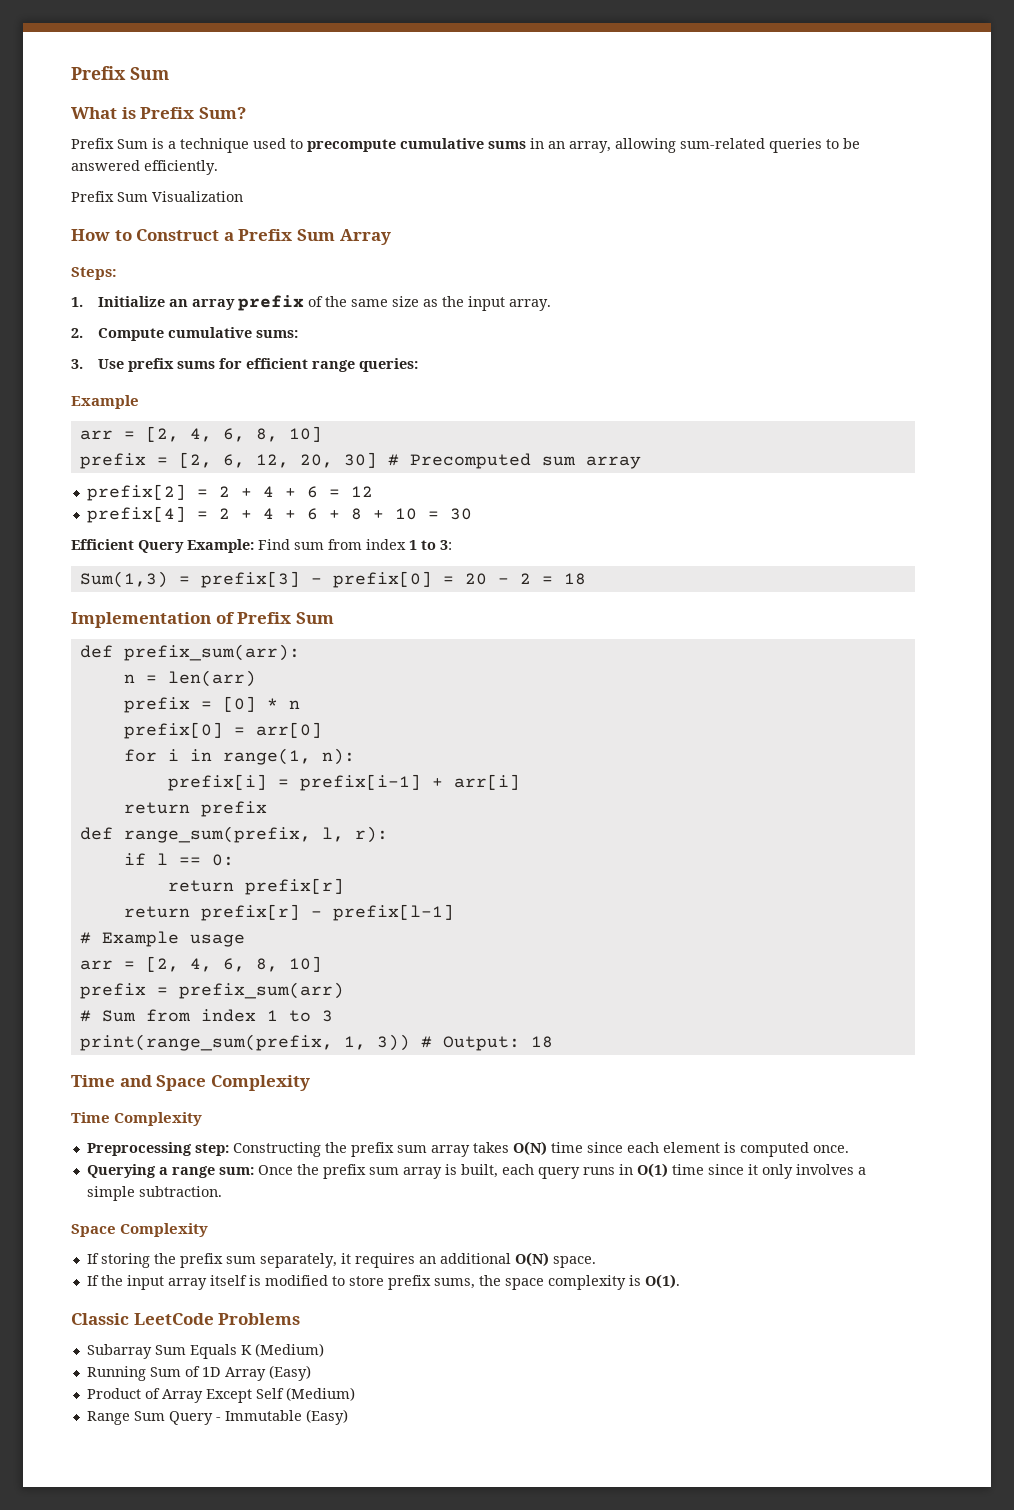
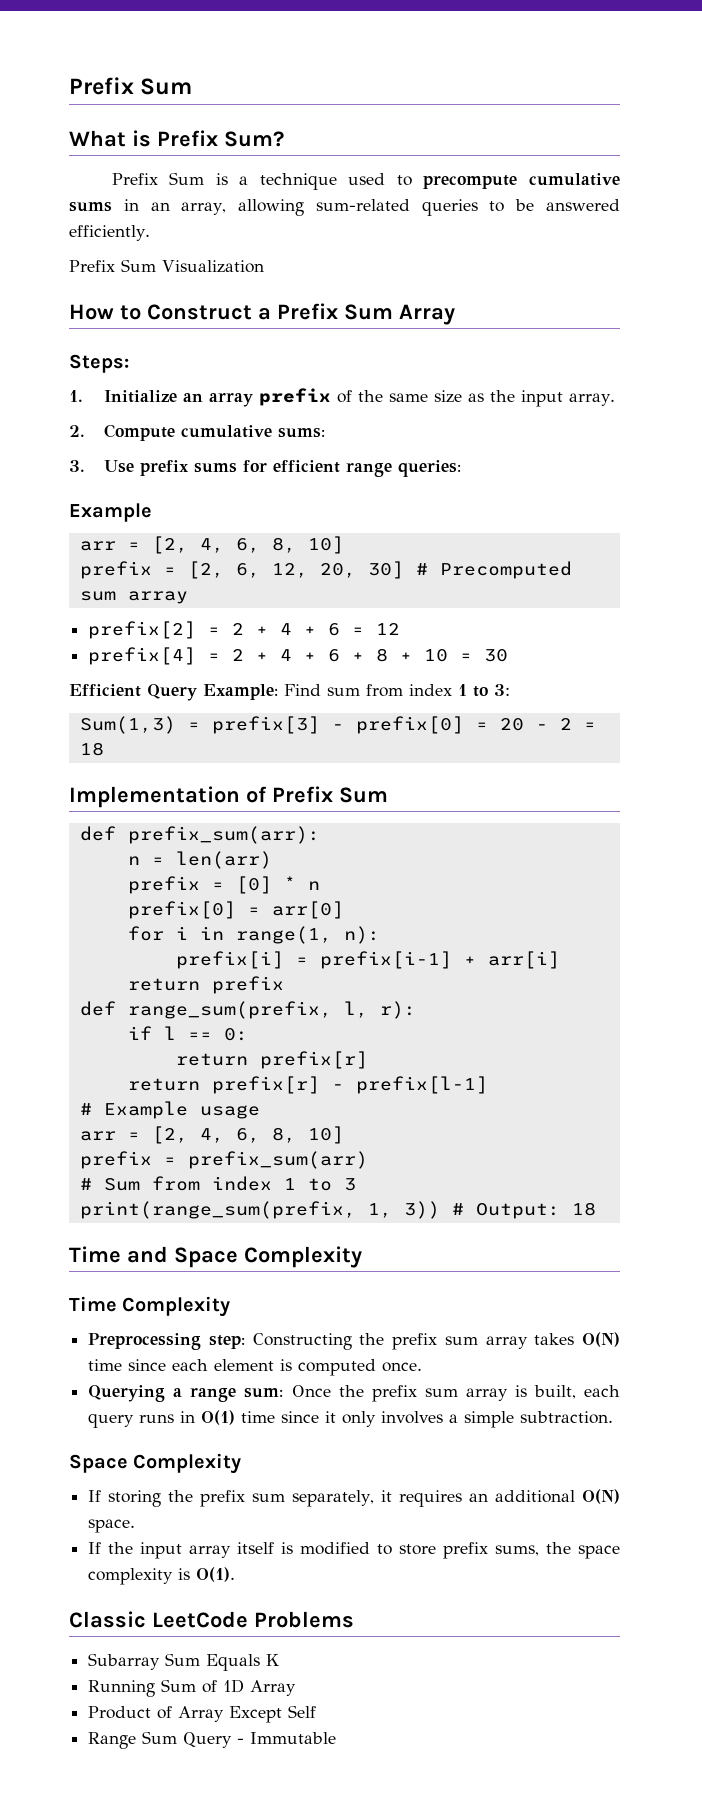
- Subarray Sum Equals K (Medium)
+ Subarray Sum Equals K
- Running Sum of 1D Array (Easy)
+ Running Sum of 1D Array
- Product of Array Except Self (Medium)
+ Product of Array Except Self
- Range Sum Query - Immutable (Easy)
+ Range Sum Query - Immutable

